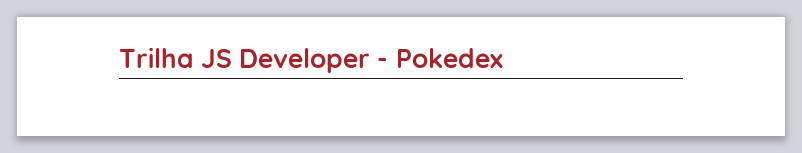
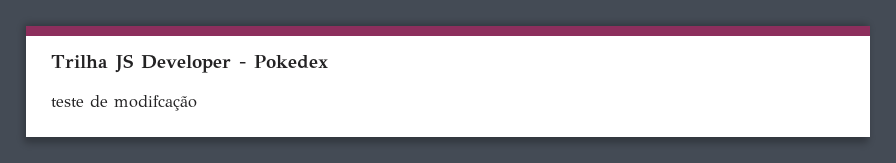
+ teste de modifcação

